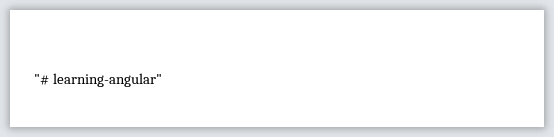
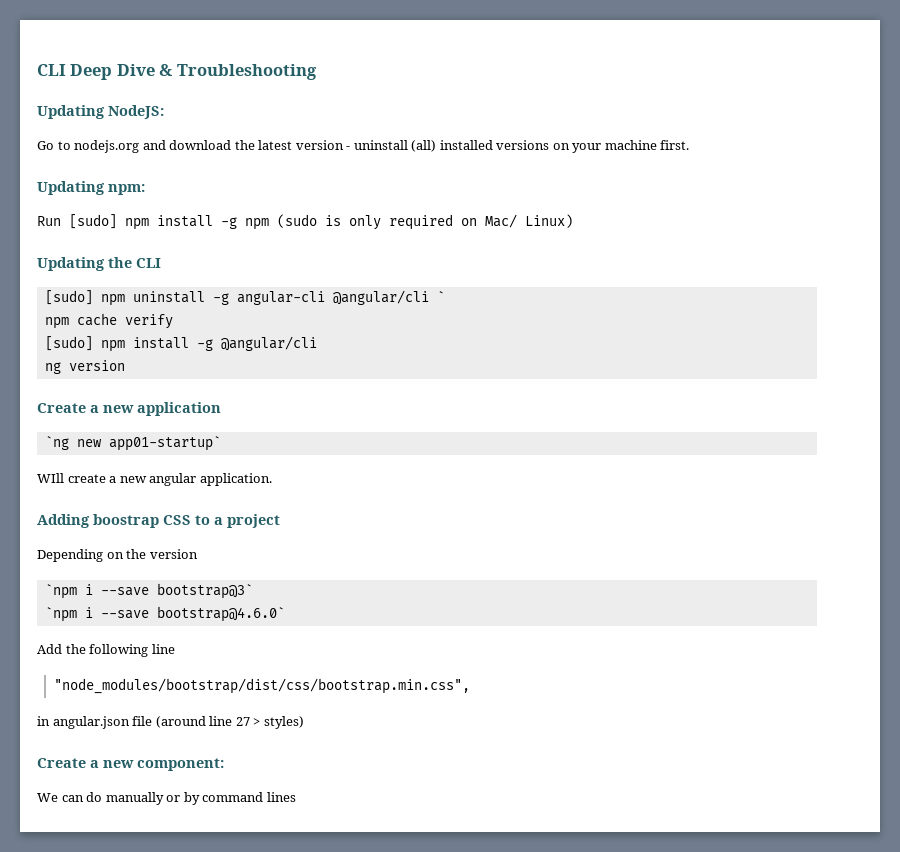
- "# learning-angular"
+ CLI Deep Dive & Troubleshooting
+ Updating NodeJS:
+ Go to nodejs.org and download the latest version - uninstall (all) installed versions on your machine first.
+ Updating npm:
+ Run [sudo] npm install -g npm (sudo is only required on Mac/ Linux)
+ Updating the CLI
+ [sudo] npm uninstall -g angular-cli @angular/cli `
+ npm cache verify
+ [sudo] npm install -g @angular/cli
+ ng version
+ Create a new application
+ `ng new app01-startup`
+ WIll create a new angular application.
+ Adding boostrap CSS to a project
+ Depending on the version
+ `npm i --save bootstrap@3`
+ `npm i --save bootstrap@4.6.0`
+ Add the following line
+ "node_modules/bootstrap/dist/css/bootstrap.min.css",
+ in angular.json file (around line 27 > styles)
+ Create a new component:
+ We can do manually or by command lines

